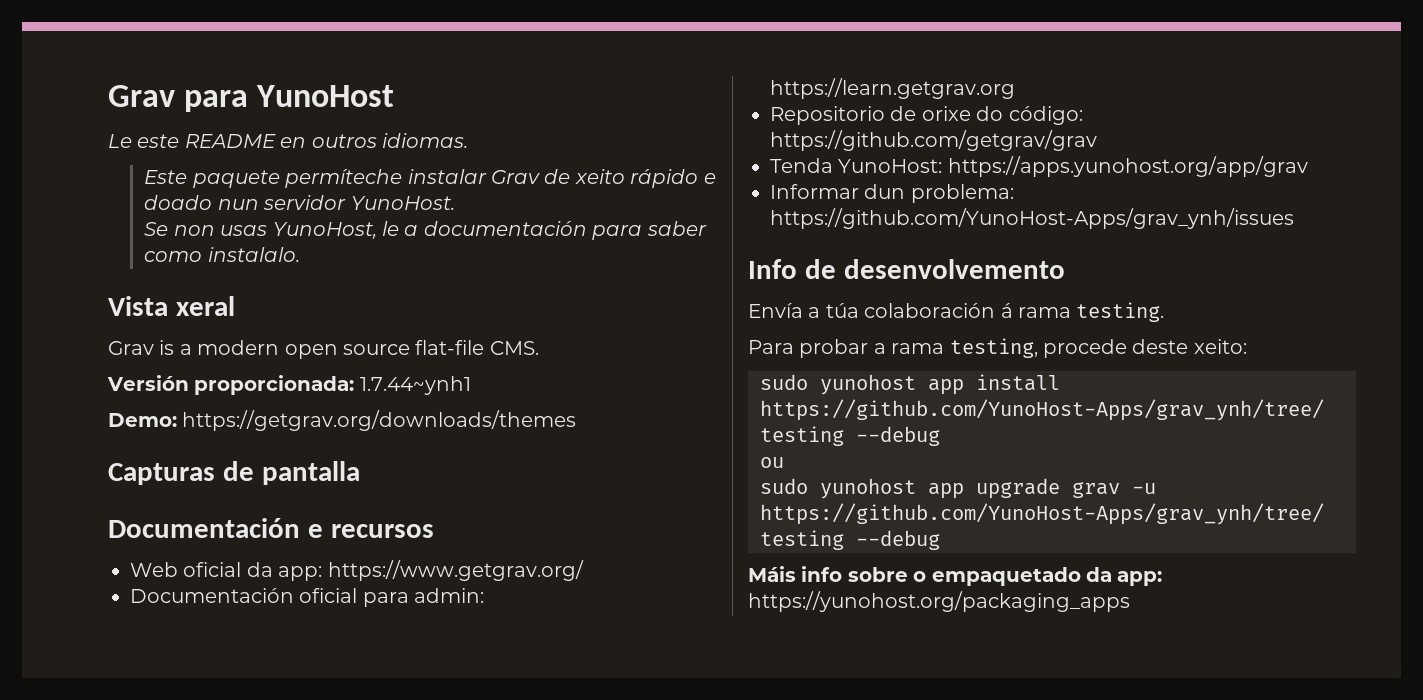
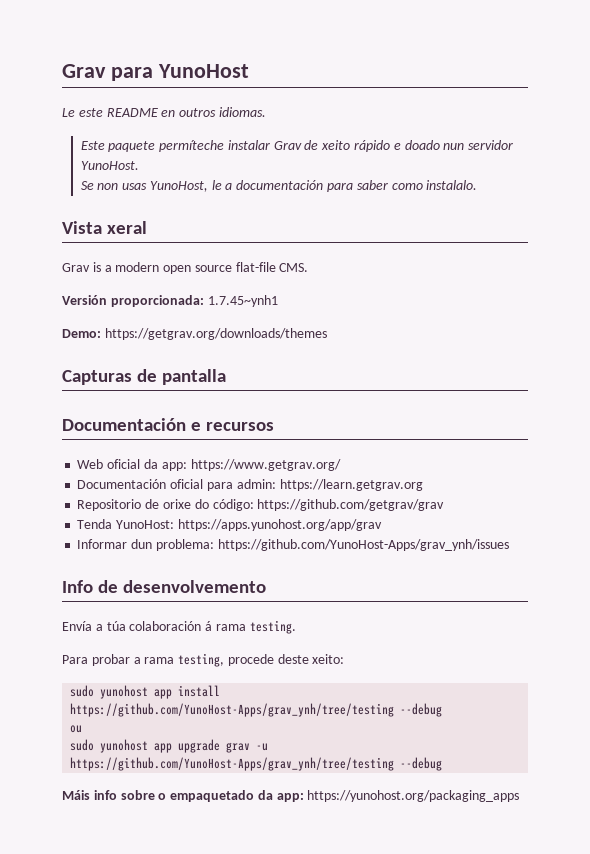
- Versión proporcionada: 1.7.44~ynh1
+ Versión proporcionada: 1.7.45~ynh1

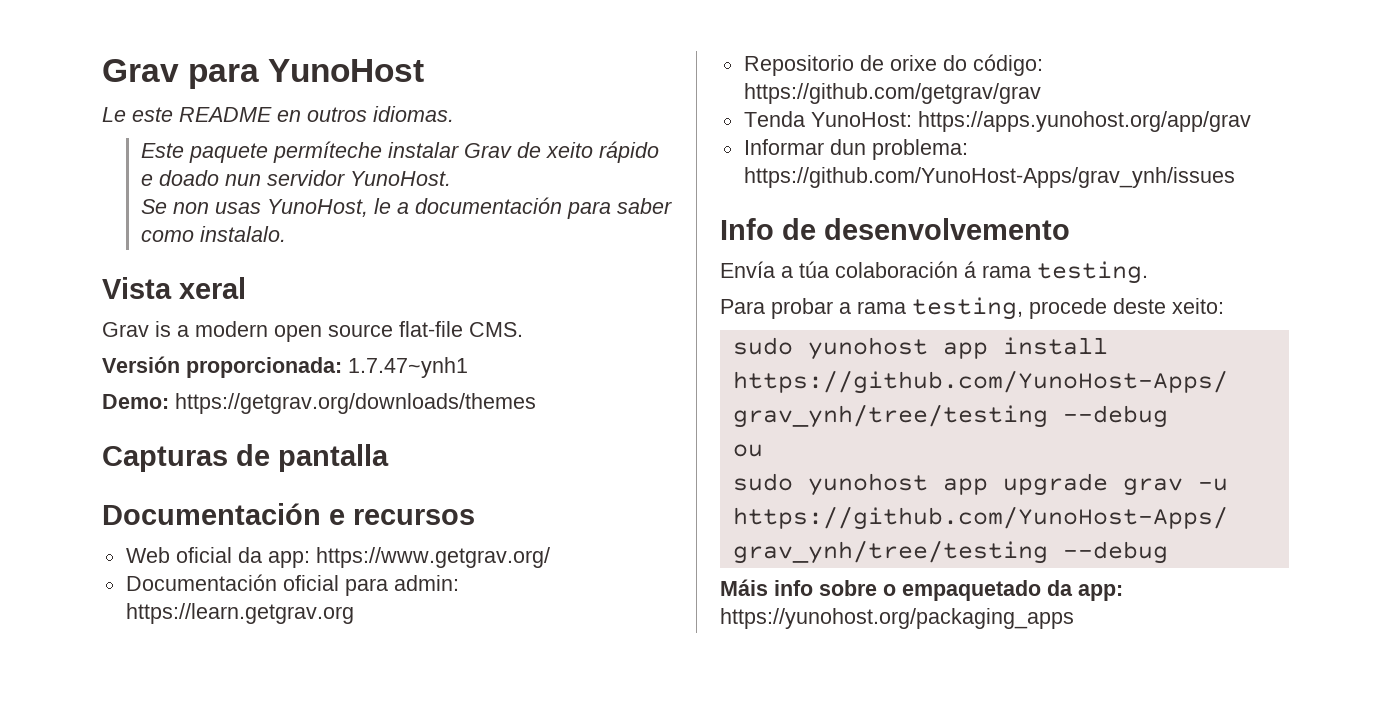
- Versión proporcionada: 1.7.45~ynh1
+ Versión proporcionada: 1.7.47~ynh1

